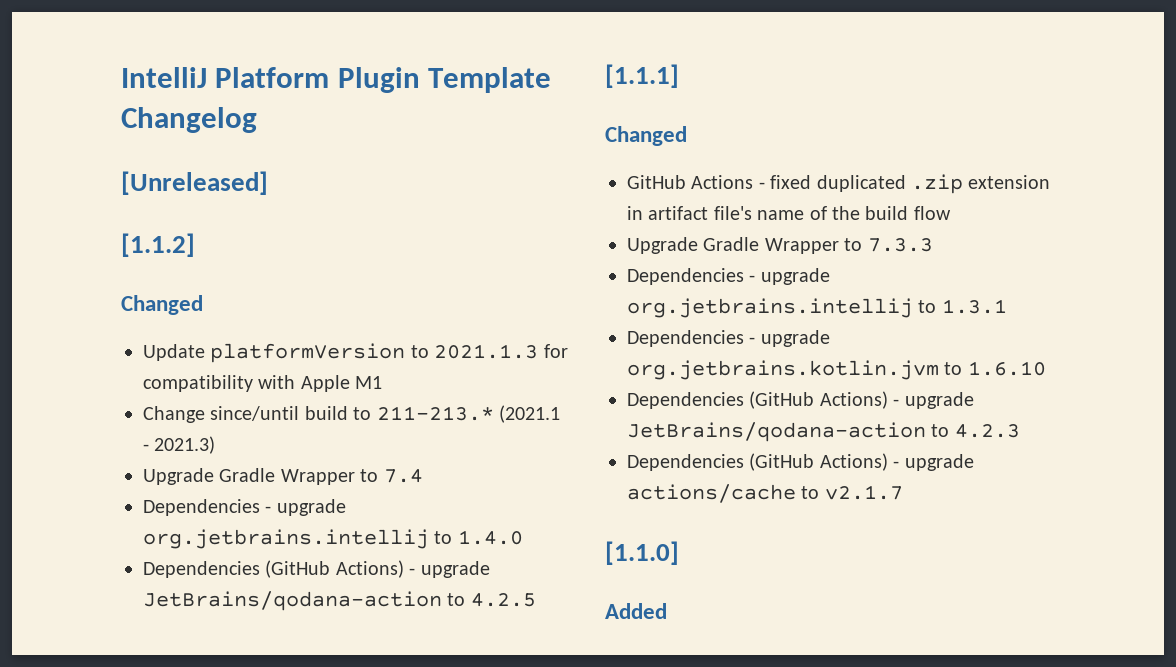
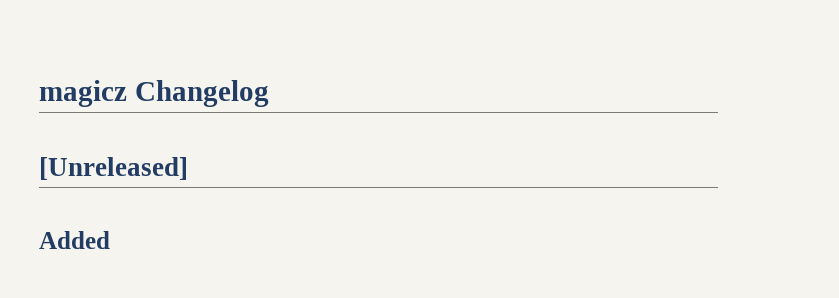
- IntelliJ Platform Plugin Template Changelog
+ magicz Changelog
  [Unreleased]
- [1.1.2]
- Changed
- Update platformVersion to 2021.1.3 for compatibility with Apple M1
- Change since/until build to 211-213.* (2021.1 - 2021.3)
- Upgrade Gradle Wrapper to 7.4
- Dependencies - upgrade org.jetbrains.intellij to 1.4.0
- Dependencies (GitHub Actions) - upgrade JetBrains/qodana-action to 4.2.5
- [1.1.1]
- Changed
- GitHub Actions - fixed duplicated .zip extension in artifact file's name of the build flow
- Upgrade Gradle Wrapper to 7.3.3
- Dependencies - upgrade org.jetbrains.intellij to 1.3.1
- Dependencies - upgrade org.jetbrains.kotlin.jvm to 1.6.10
- Dependencies (GitHub Actions) - upgrade JetBrains/qodana-action to 4.2.3
- Dependencies (GitHub Actions) - upgrade actions/cache to v2.1.7
- [1.1.0]

